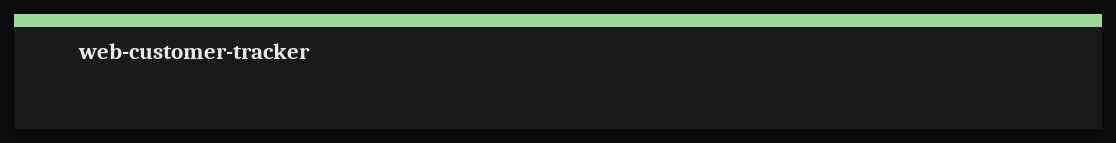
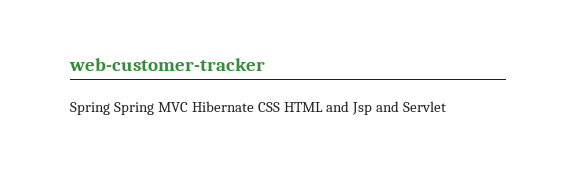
+ Spring Spring MVC Hibernate CSS HTML and Jsp and Servlet

